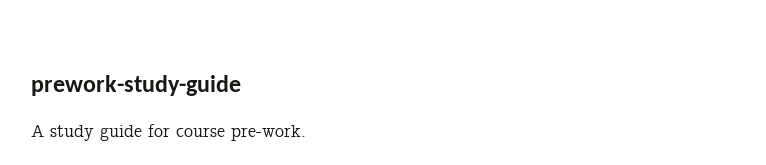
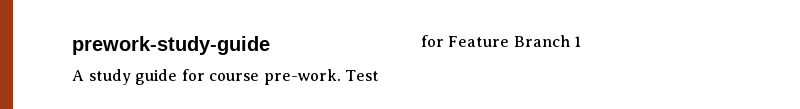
+ Test for Feature Branch 1

